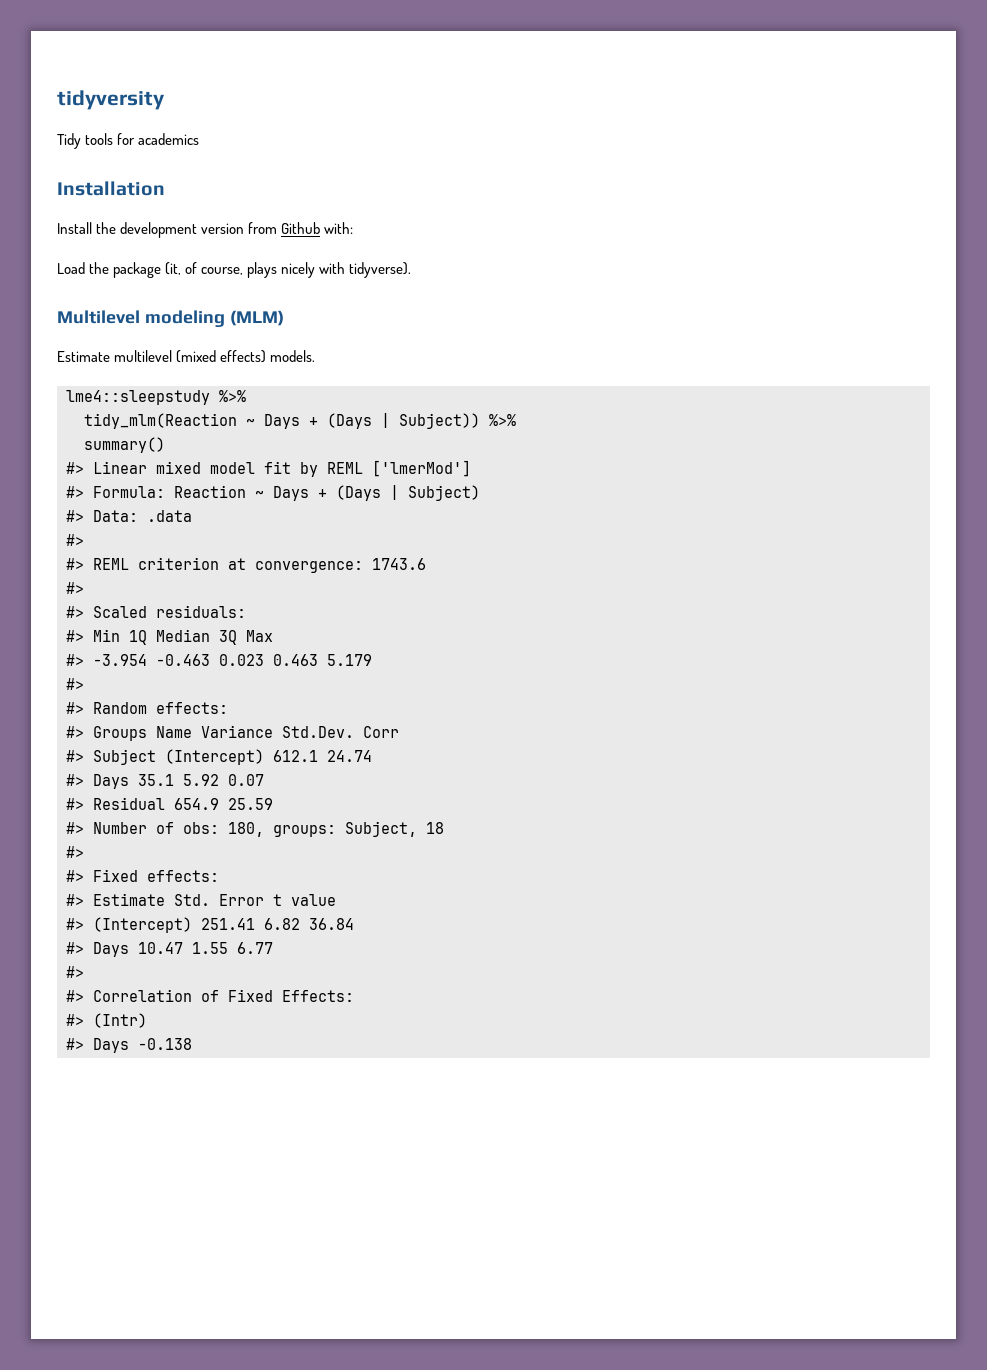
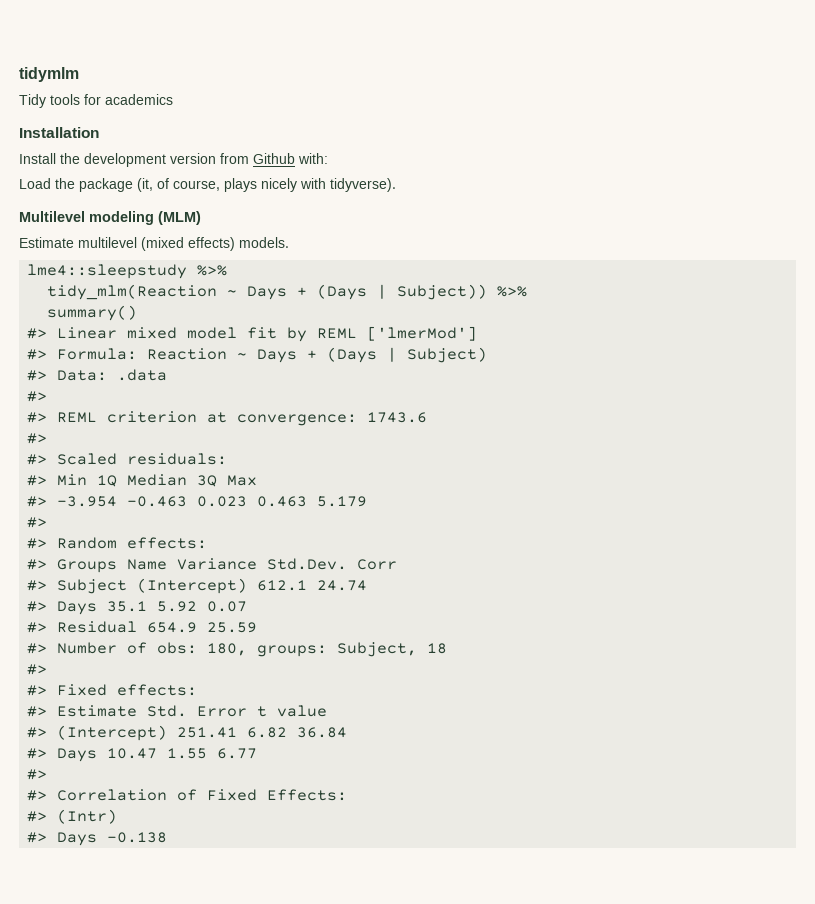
- tidyversity
+ tidymlm

